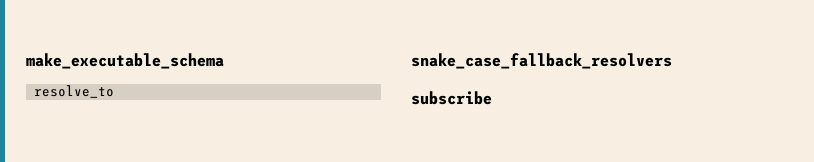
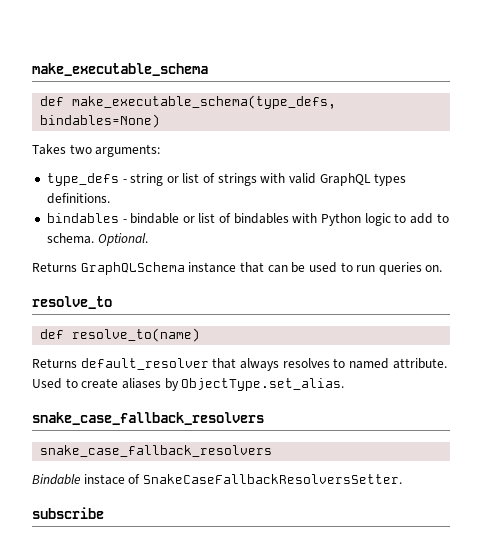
+ def make_executable_schema(type_defs, bindables=None)
+ Takes two arguments:
+ type_defs - string or list of strings with valid GraphQL types definitions.
+ bindables - bindable or list of bindables with Python logic to add to schema. Optional.
+ Returns GraphQLSchema instance that can be used to run queries on.
  resolve_to
+ def resolve_to(name)
+ Returns default_resolver that always resolves to named attribute. Used to create aliases by ObjectType.set_alias.
  snake_case_fallback_resolvers
+ snake_case_fallback_resolvers
+ Bindable instace of SnakeCaseFallbackResolversSetter.

